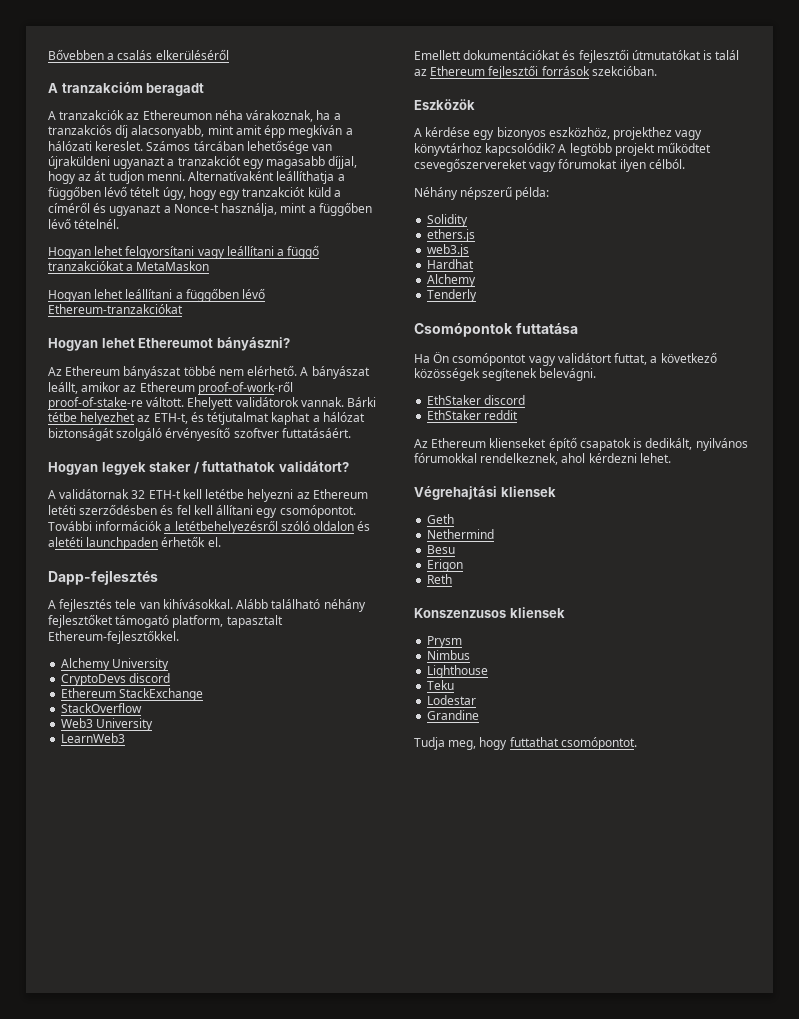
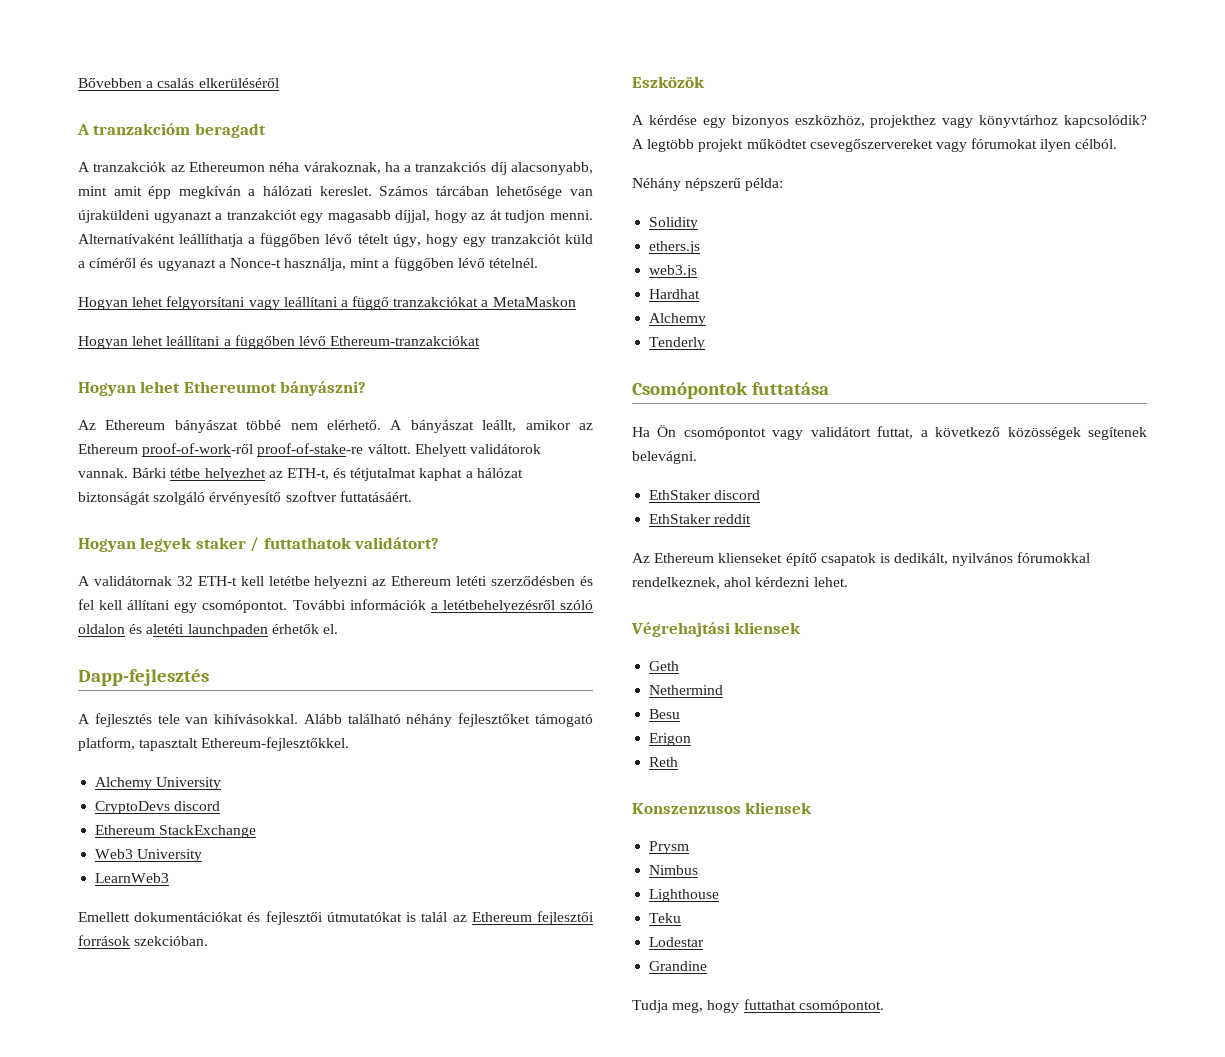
- StackOverflow

